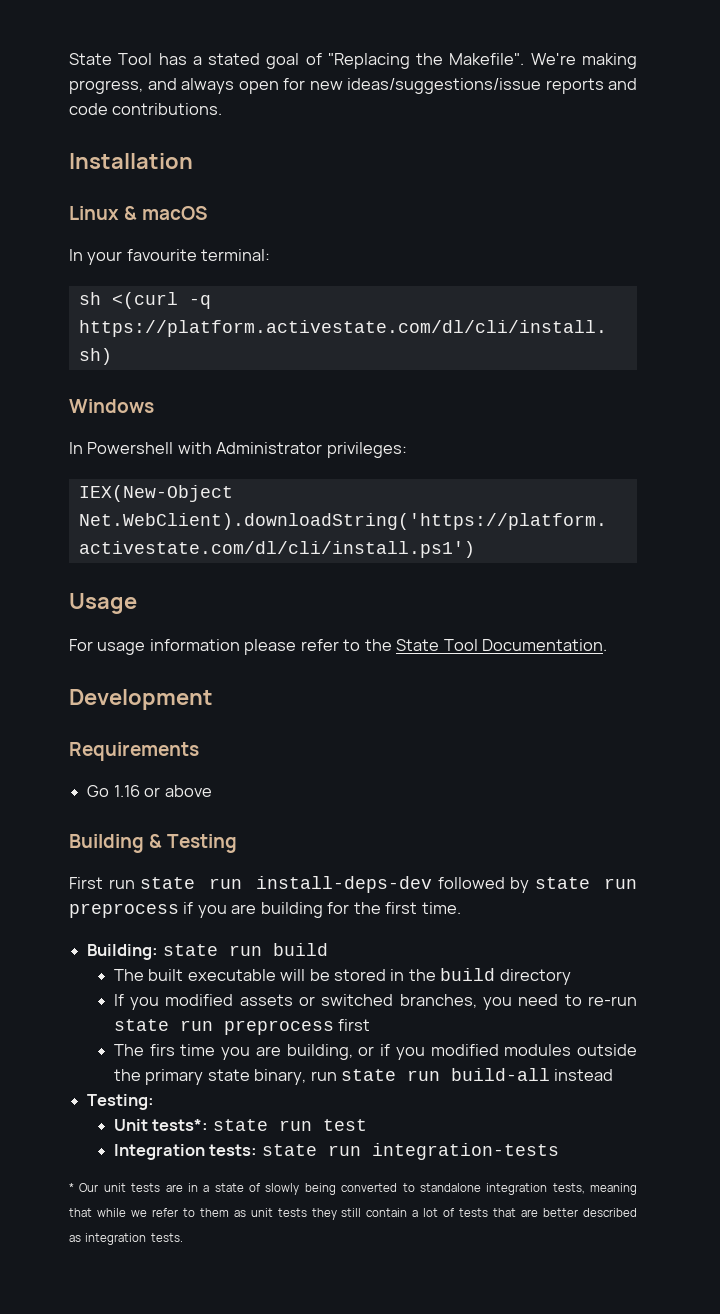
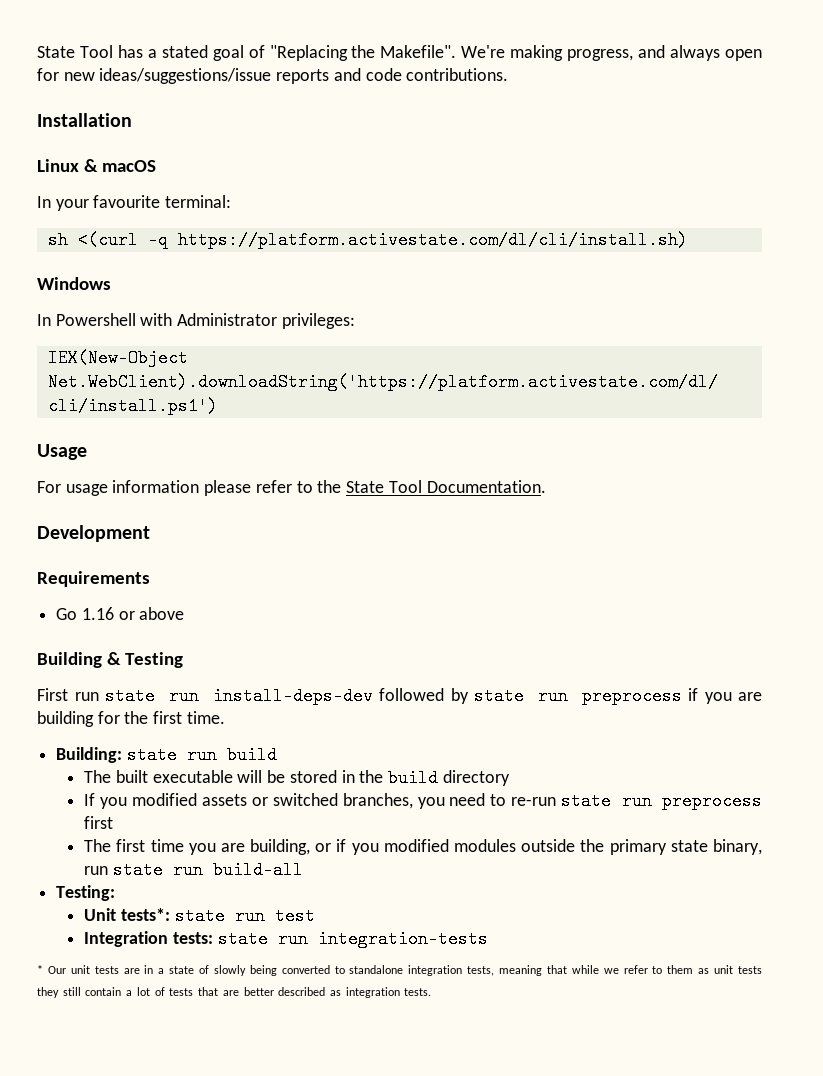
- The firs time you are building, or if you modified modules outside the primary state binary, run state run build-all instead
+ The first time you are building, or if you modified modules outside the primary state binary, run state run build-all

